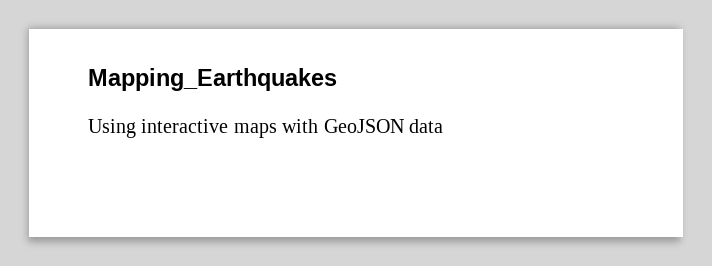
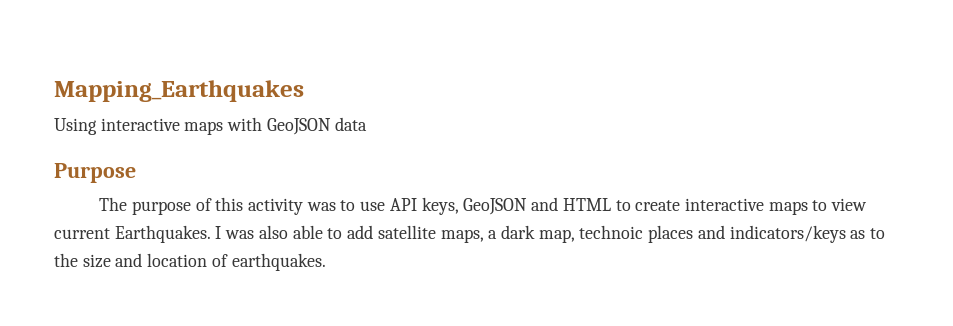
+ Purpose
+ The purpose of this activity was to use API keys, GeoJSON and HTML to create interactive maps to view current Earthquakes. I was also able to add satellite maps, a dark map, technoic places and indicators/keys as to the size and location of earthquakes.

